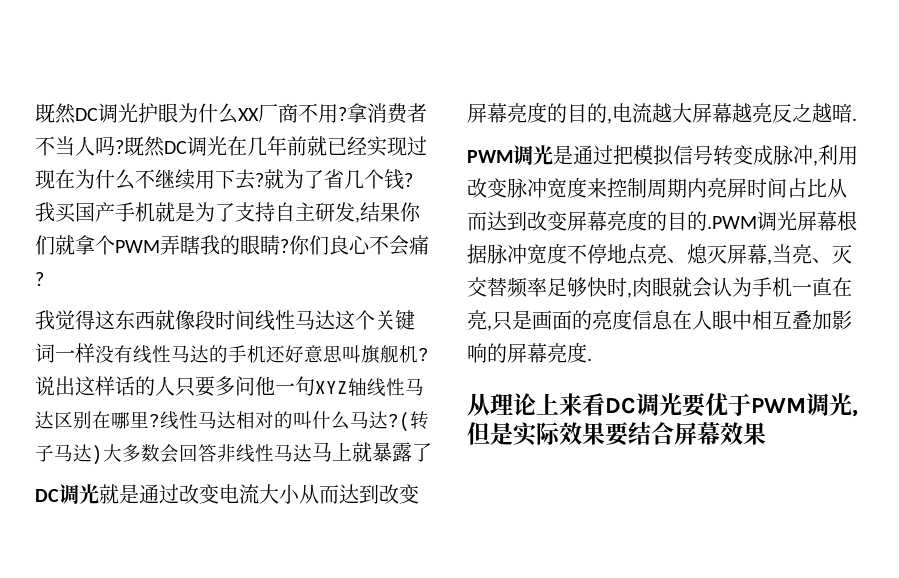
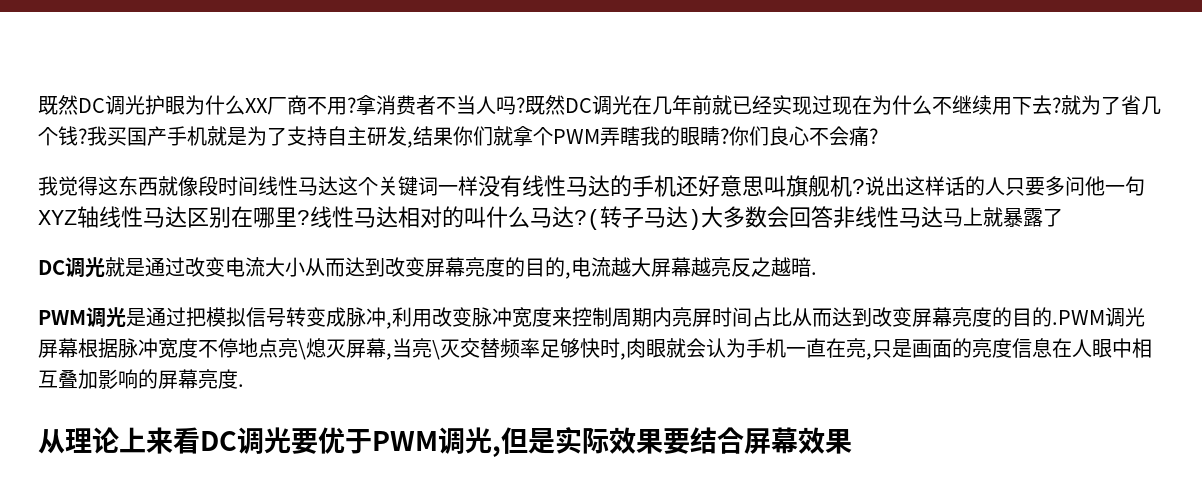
- PWM调光是通过把模拟信号转变成脉冲,利用改变脉冲宽度来控制周期内亮屏时间占比从而达到改变屏幕亮度的目的.PWM调光屏幕根据脉冲宽度不停地点亮、熄灭屏幕,当亮、灭交替频率足够快时,肉眼就会认为手机一直在亮,只是画面的亮度信息在人眼中相互叠加影响的屏幕亮度.
+ PWM调光是通过把模拟信号转变成脉冲,利用改变脉冲宽度来控制周期内亮屏时间占比从而达到改变屏幕亮度的目的.PWM调光屏幕根据脉冲宽度不停地点亮\熄灭屏幕,当亮\灭交替频率足够快时,肉眼就会认为手机一直在亮,只是画面的亮度信息在人眼中相互叠加影响的屏幕亮度.

